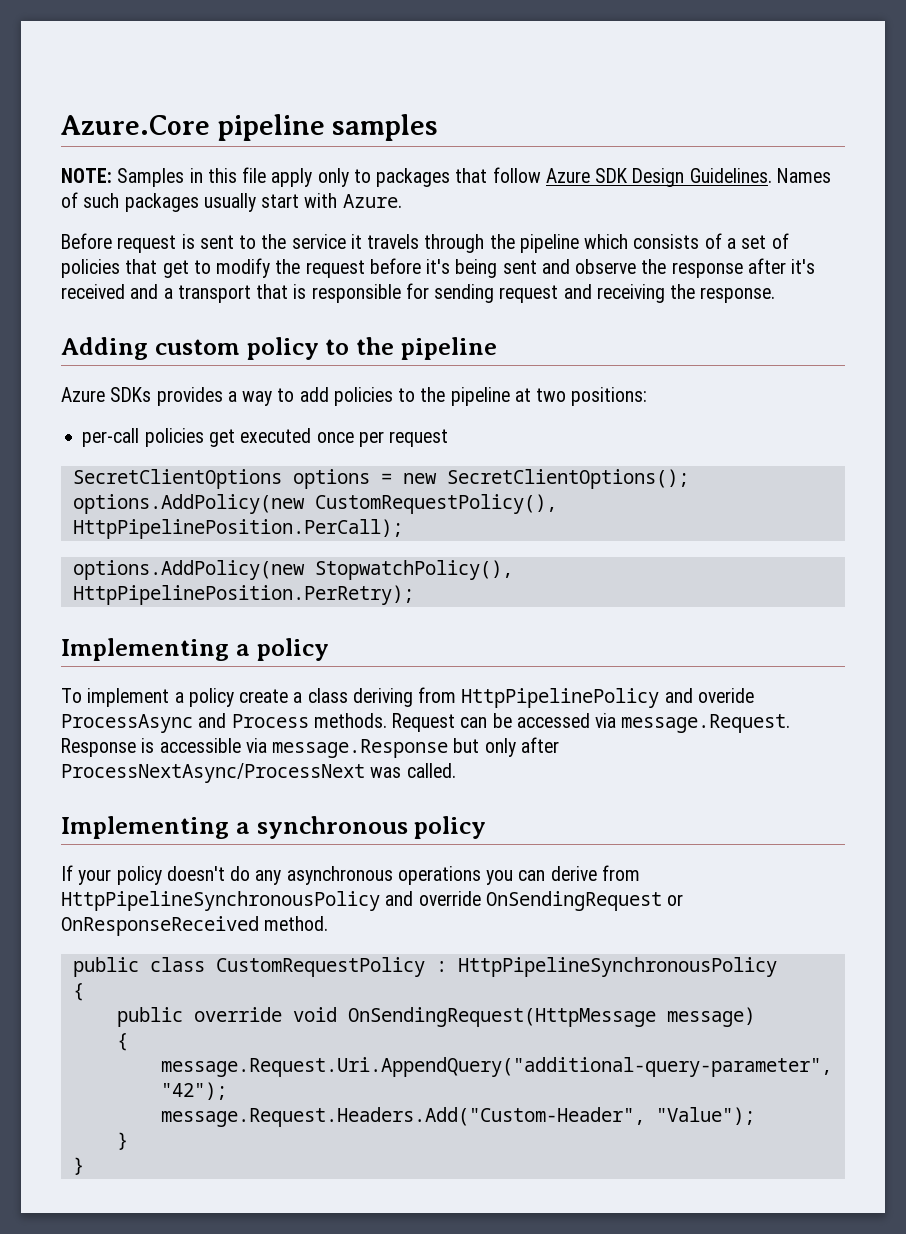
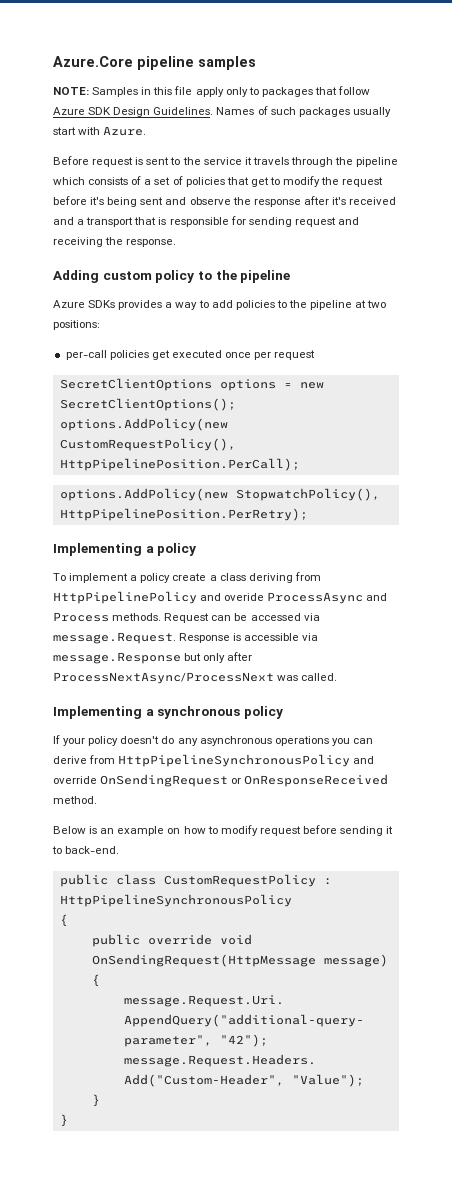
+ Below is an example on how to modify request before sending it to back-end.

